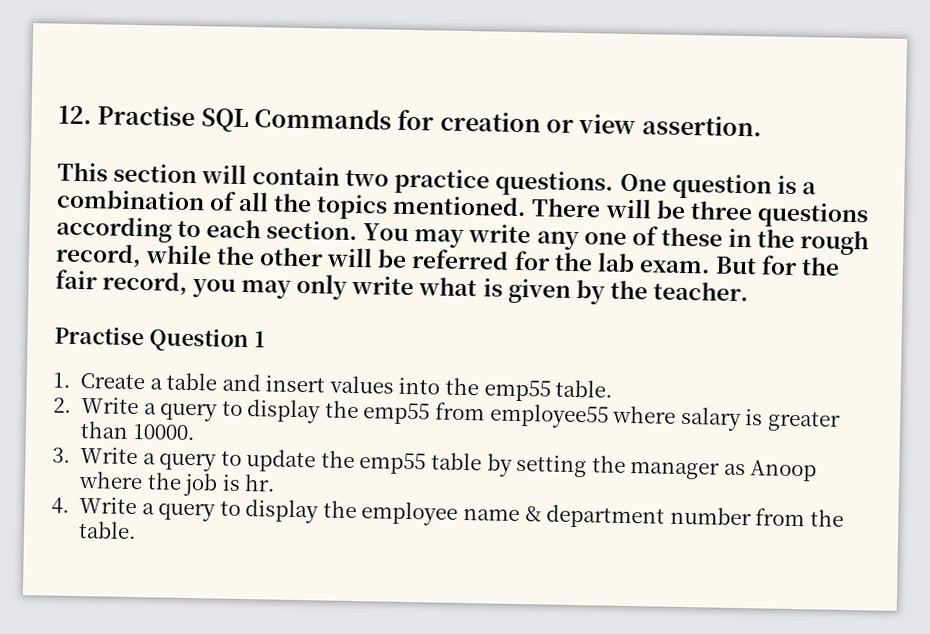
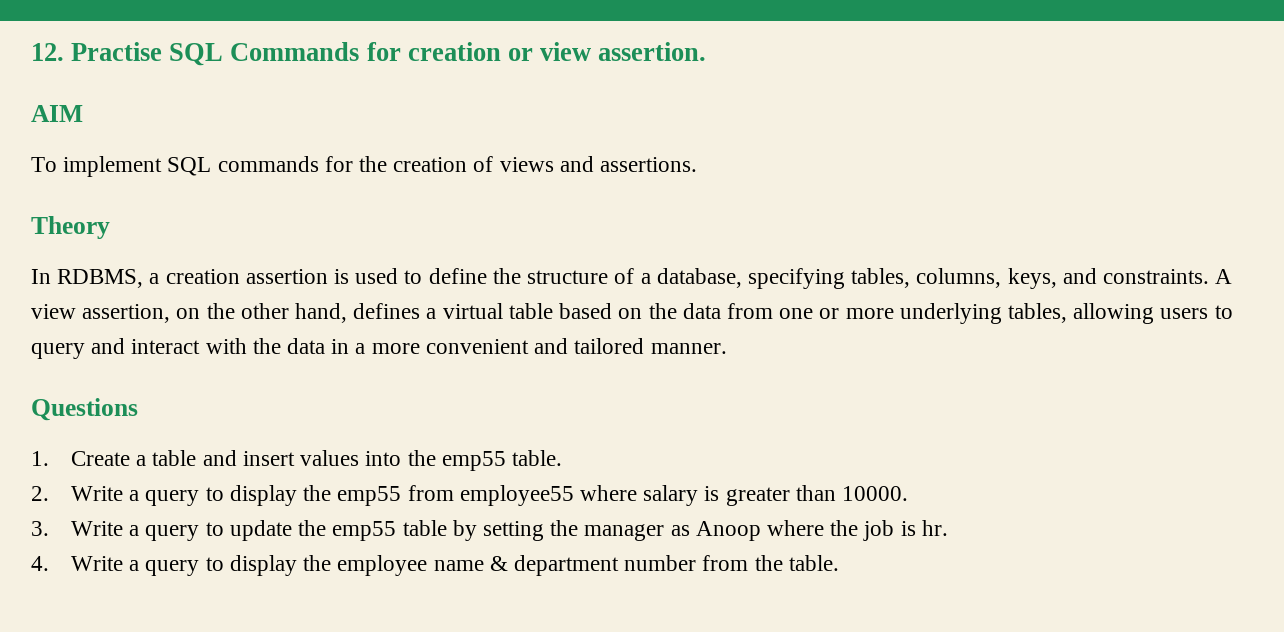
- This section will contain two practice questions. One question is a combination of all the topics mentioned. There will be three questions according to each section. You may write any one of these in the rough record, while the other will be referred for the lab exam. But for the fair record, you may only write what is given by the teacher.
- Practise Question 1
+ AIM
+ To implement SQL commands for the creation of views and assertions.
+ Theory
+ In RDBMS, a creation assertion is used to define the structure of a database, specifying tables, columns, keys, and constraints. A view assertion, on the other hand, defines a virtual table based on the data from one or more underlying tables, allowing users to query and interact with the data in a more convenient and tailored manner.
+ Questions

